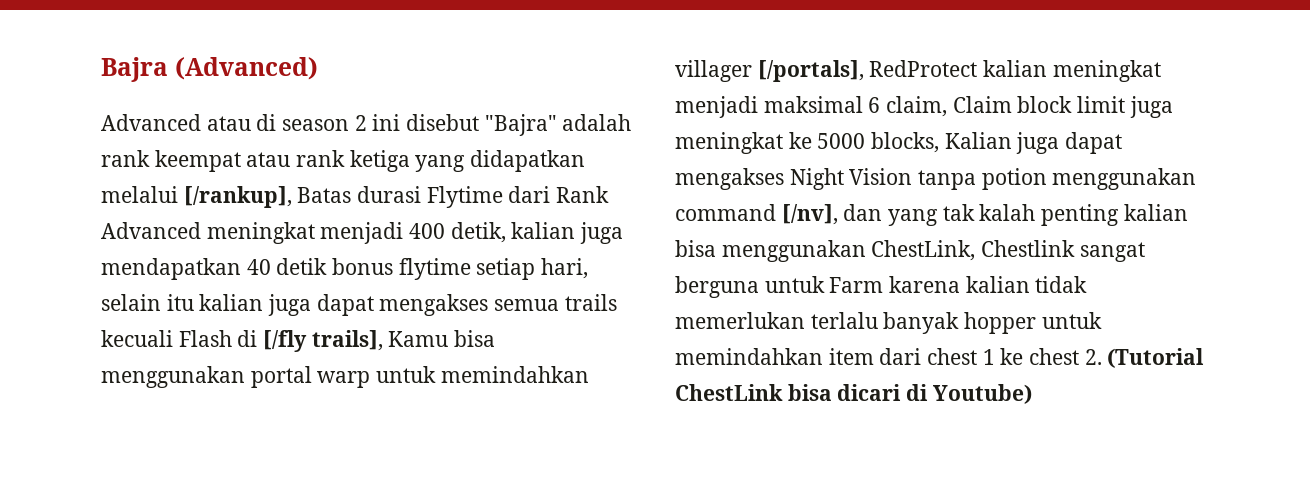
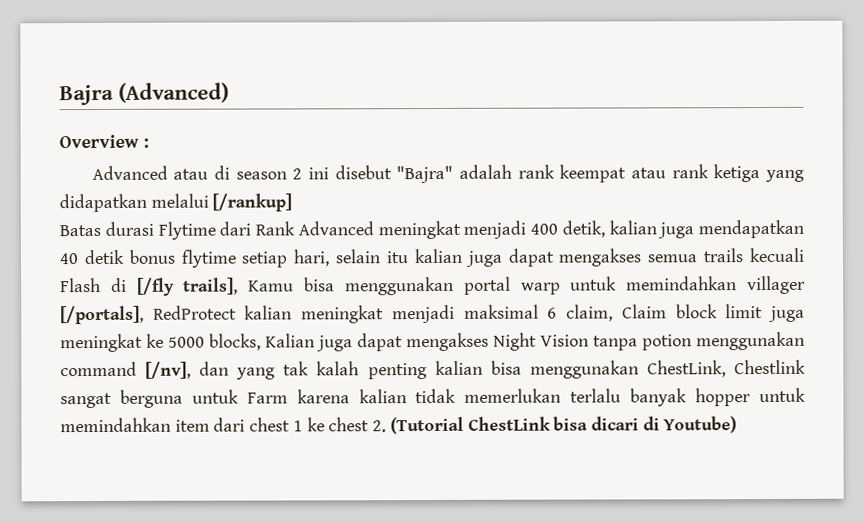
+ Overview :
- Advanced atau di season 2 ini disebut "Bajra" adalah rank keempat atau rank ketiga yang didapatkan melalui [/rankup], Batas durasi Flytime dari Rank Advanced meningkat menjadi 400 detik, kalian juga mendapatkan 40 detik bonus flytime setiap hari, selain itu kalian juga dapat mengakses semua trails kecuali Flash di [/fly trails], Kamu bisa menggunakan portal warp untuk memindahkan villager [/portals], RedProtect kalian meningkat menjadi maksimal 6 claim, Claim block limit juga meningkat ke 5000 blocks, Kalian juga dapat mengakses Night Vision tanpa potion menggunakan command [/nv], dan yang tak kalah penting kalian bisa menggunakan ChestLink, Chestlink sangat berguna untuk Farm karena kalian tidak memerlukan terlalu banyak hopper untuk memindahkan item dari chest 1 ke chest 2. (Tutorial ChestLink bisa dicari di Youtube)
+ Advanced atau di season 2 ini disebut "Bajra" adalah rank keempat atau rank ketiga yang didapatkan melalui [/rankup]
+ Batas durasi Flytime dari Rank Advanced meningkat menjadi 400 detik, kalian juga mendapatkan 40 detik bonus flytime setiap hari, selain itu kalian juga dapat mengakses semua trails kecuali Flash di [/fly trails], Kamu bisa menggunakan portal warp untuk memindahkan villager [/portals], RedProtect kalian meningkat menjadi maksimal 6 claim, Claim block limit juga meningkat ke 5000 blocks, Kalian juga dapat mengakses Night Vision tanpa potion menggunakan command [/nv], dan yang tak kalah penting kalian bisa menggunakan ChestLink, Chestlink sangat berguna untuk Farm karena kalian tidak memerlukan terlalu banyak hopper untuk memindahkan item dari chest 1 ke chest 2. (Tutorial ChestLink bisa dicari di Youtube)

